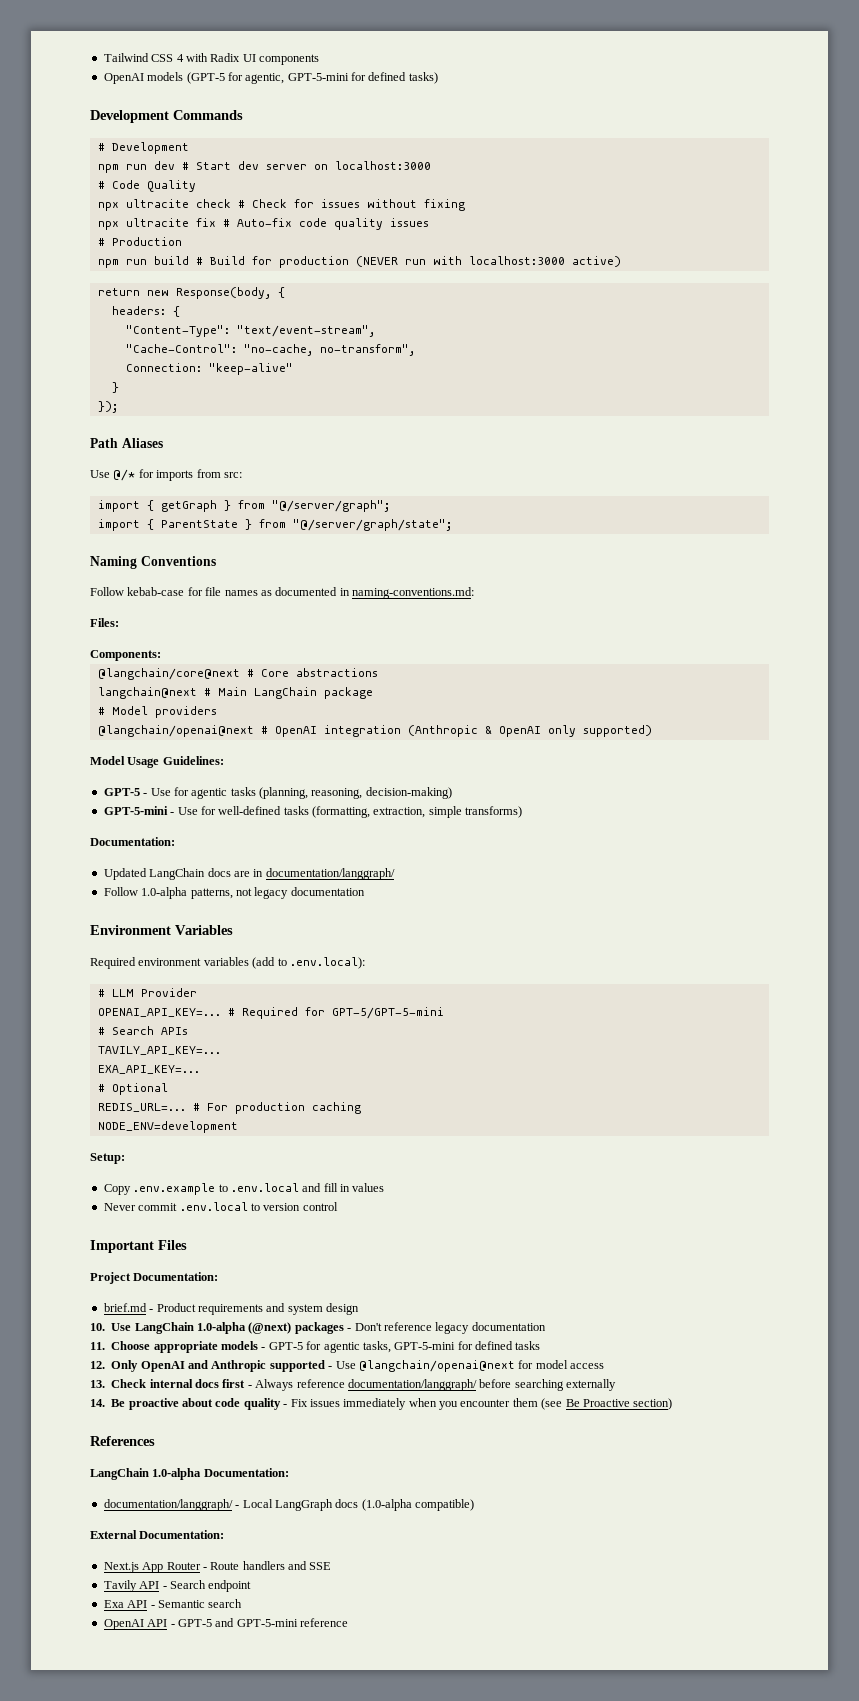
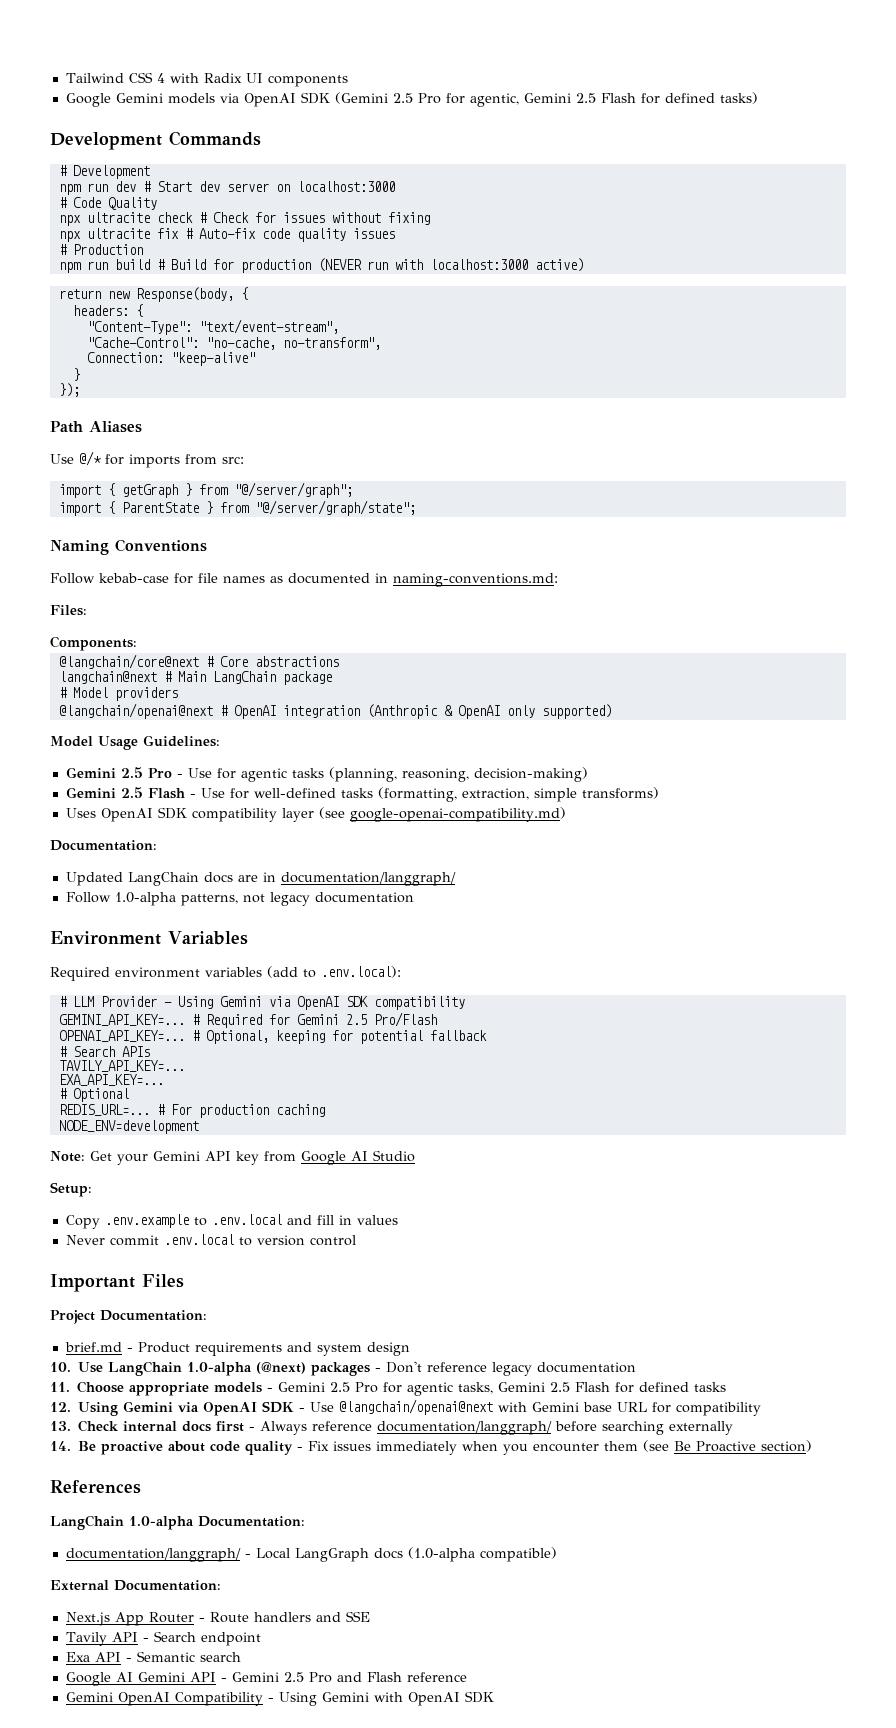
- OpenAI models (GPT-5 for agentic, GPT-5-mini for defined tasks)
+ Google Gemini models via OpenAI SDK (Gemini 2.5 Pro for agentic, Gemini 2.5 Flash for defined tasks)
- GPT-5 - Use for agentic tasks (planning, reasoning, decision-making)
+ Gemini 2.5 Pro - Use for agentic tasks (planning, reasoning, decision-making)
- GPT-5-mini - Use for well-defined tasks (formatting, extraction, simple transforms)
+ Gemini 2.5 Flash - Use for well-defined tasks (formatting, extraction, simple transforms)
+ Uses OpenAI SDK compatibility layer (see google-openai-compatibility.md)
- # LLM Provider
- OPENAI_API_KEY=... # Required for GPT-5/GPT-5-mini
+ # LLM Provider - Using Gemini via OpenAI SDK compatibility
+ GEMINI_API_KEY=... # Required for Gemini 2.5 Pro/Flash
+ OPENAI_API_KEY=... # Optional, keeping for potential fallback
+ Note: Get your Gemini API key from Google AI Studio
- 11. Choose appropriate models - GPT-5 for agentic tasks, GPT-5-mini for defined tasks
- 12. Only OpenAI and Anthropic supported - Use @langchain/openai@next for model access
+ 11. Choose appropriate models - Gemini 2.5 Pro for agentic tasks, Gemini 2.5 Flash for defined tasks
+ 12. Using Gemini via OpenAI SDK - Use @langchain/openai@next with Gemini base URL for compatibility
- OpenAI API - GPT-5 and GPT-5-mini reference
+ Google AI Gemini API - Gemini 2.5 Pro and Flash reference
+ Gemini OpenAI Compatibility - Using Gemini with OpenAI SDK

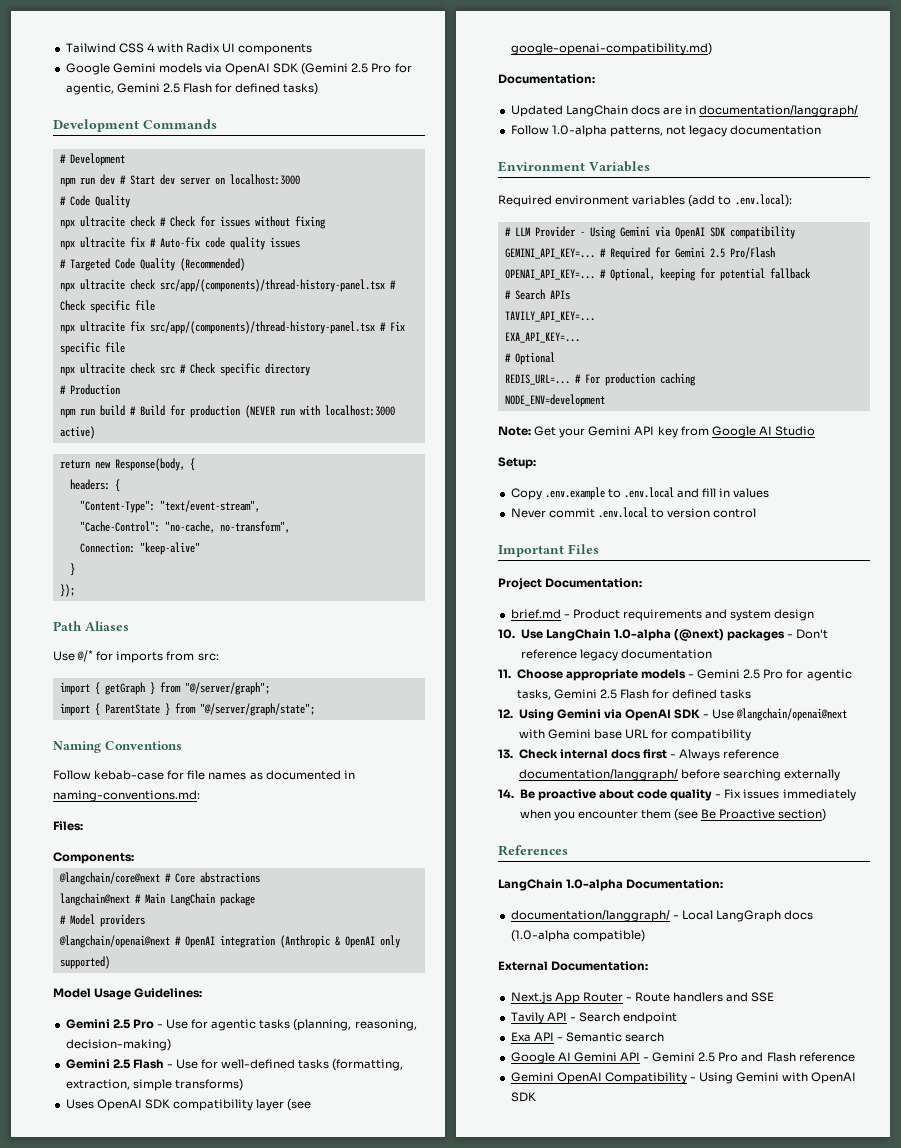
+ # Targeted Code Quality (Recommended)
+ npx ultracite check src/app/(components)/thread-history-panel.tsx # Check specific file
+ npx ultracite fix src/app/(components)/thread-history-panel.tsx # Fix specific file
+ npx ultracite check src # Check specific directory

